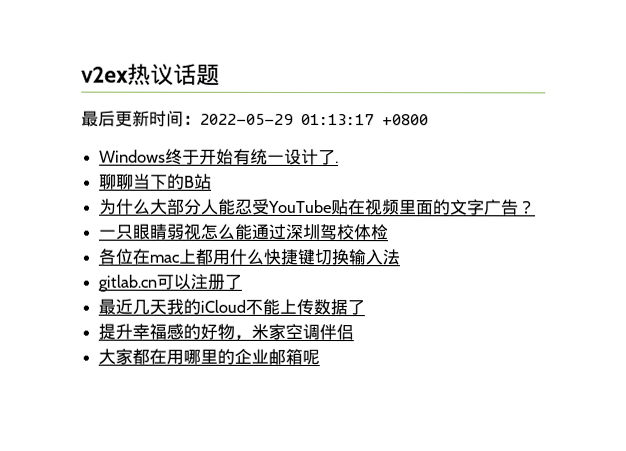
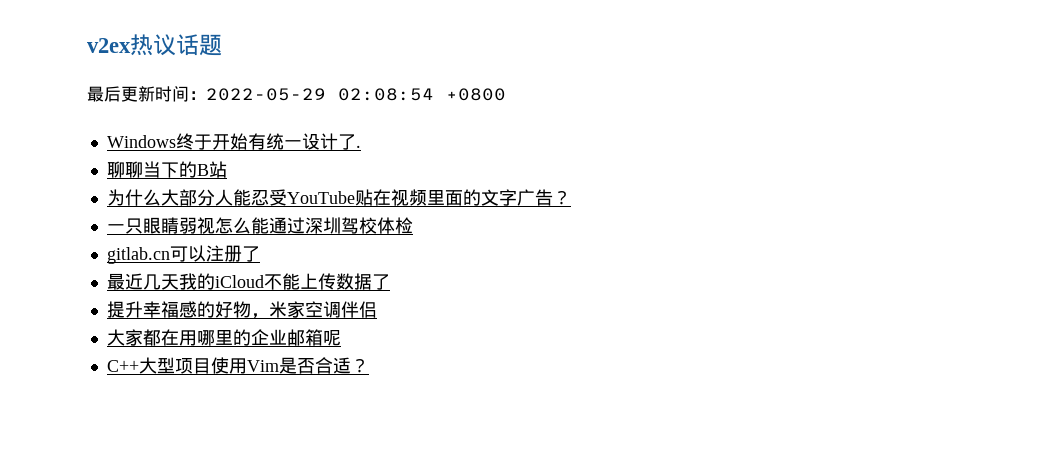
- 最后更新时间：2022-05-29 01:13:17 +0800
+ 最后更新时间：2022-05-29 02:08:54 +0800
- 各位在mac上都用什么快捷键切换输入法
+ C++大型项目使用Vim是否合适？

